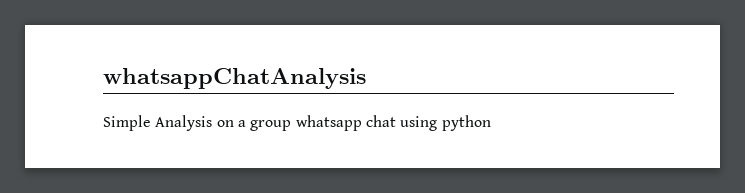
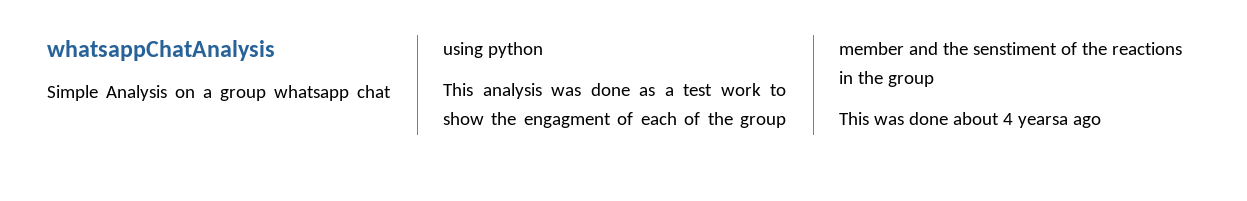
+ This analysis was done as a test work to show the engagment of each of the group member and the senstiment of the reactions in the group
+ This was done about 4 yearsa ago

